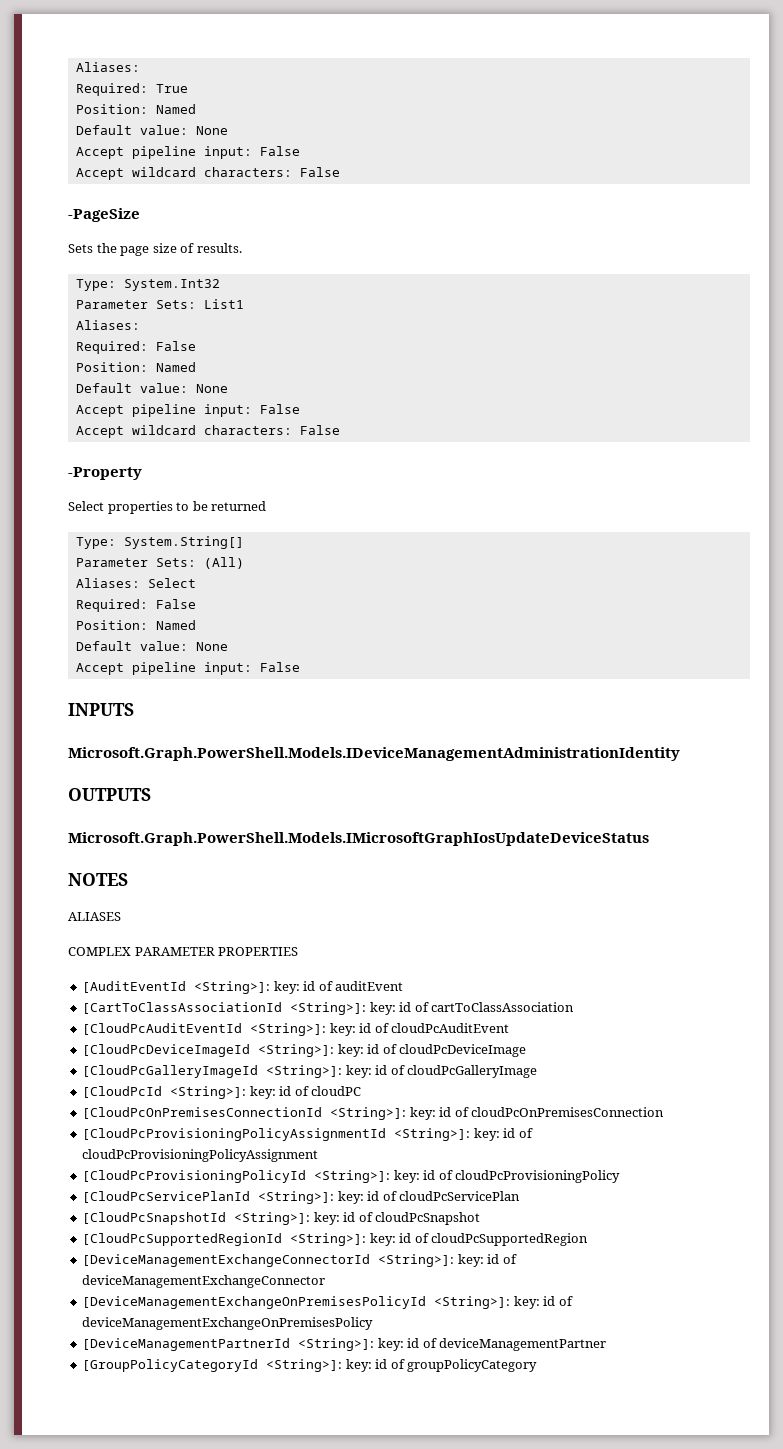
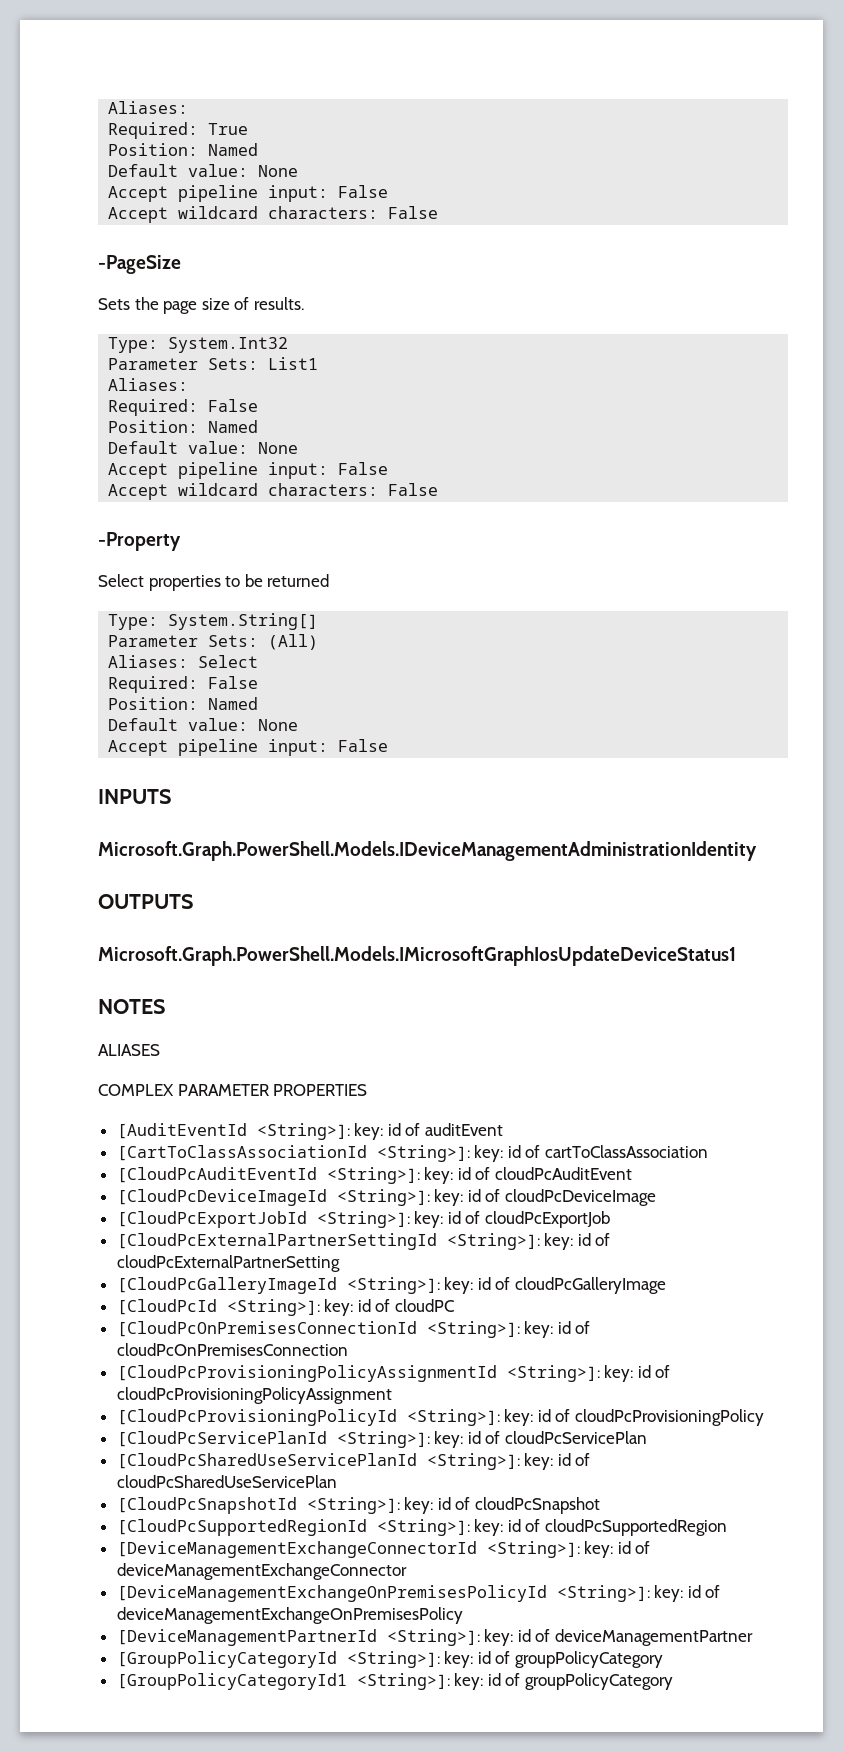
- Microsoft.Graph.PowerShell.Models.IMicrosoftGraphIosUpdateDeviceStatus
+ Microsoft.Graph.PowerShell.Models.IMicrosoftGraphIosUpdateDeviceStatus1
+ [CloudPcExportJobId <String>]: key: id of cloudPcExportJob
+ [CloudPcExternalPartnerSettingId <String>]: key: id of cloudPcExternalPartnerSetting
+ [CloudPcSharedUseServicePlanId <String>]: key: id of cloudPcSharedUseServicePlan
+ [GroupPolicyCategoryId1 <String>]: key: id of groupPolicyCategory

